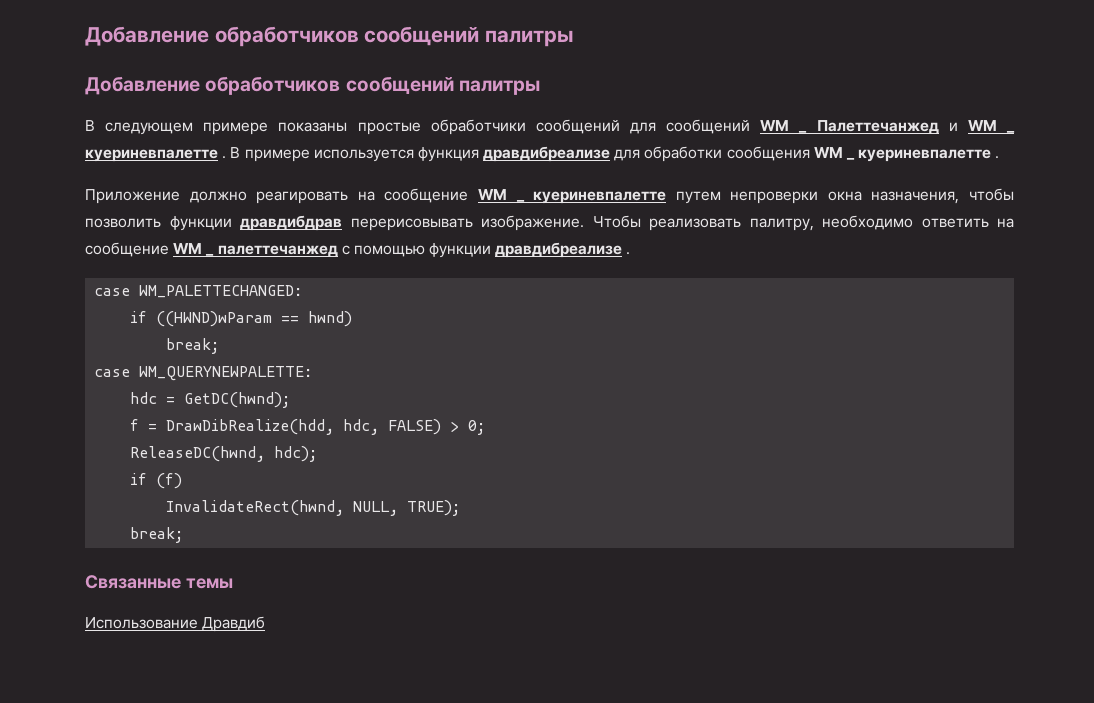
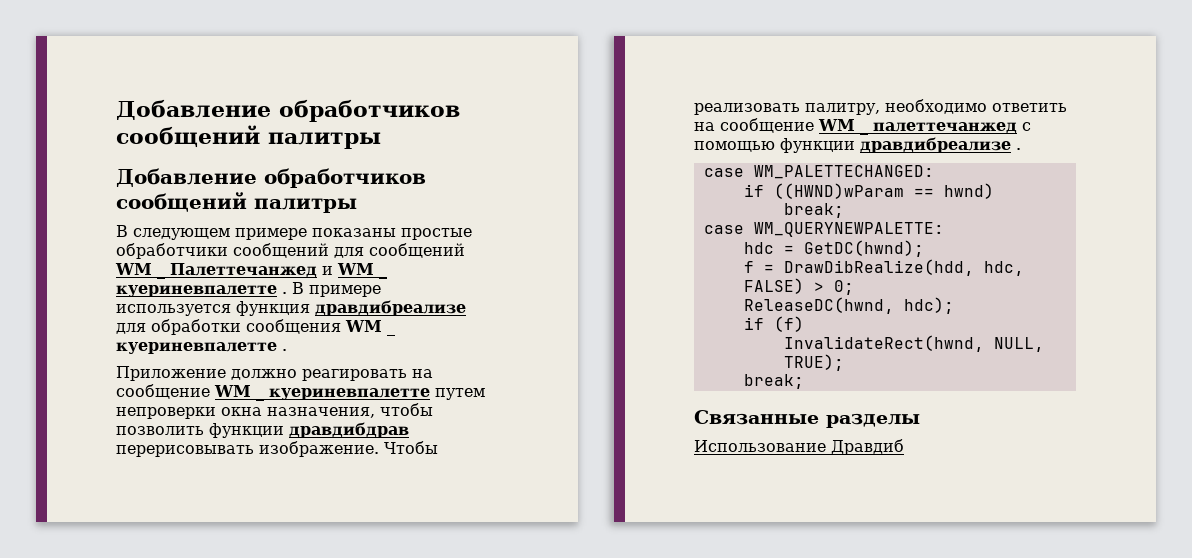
- Связанные темы
+ Связанные разделы

